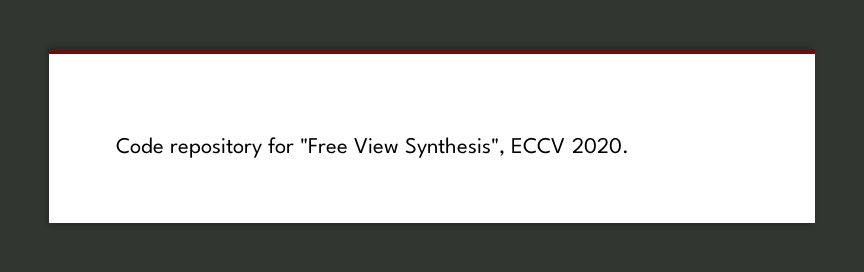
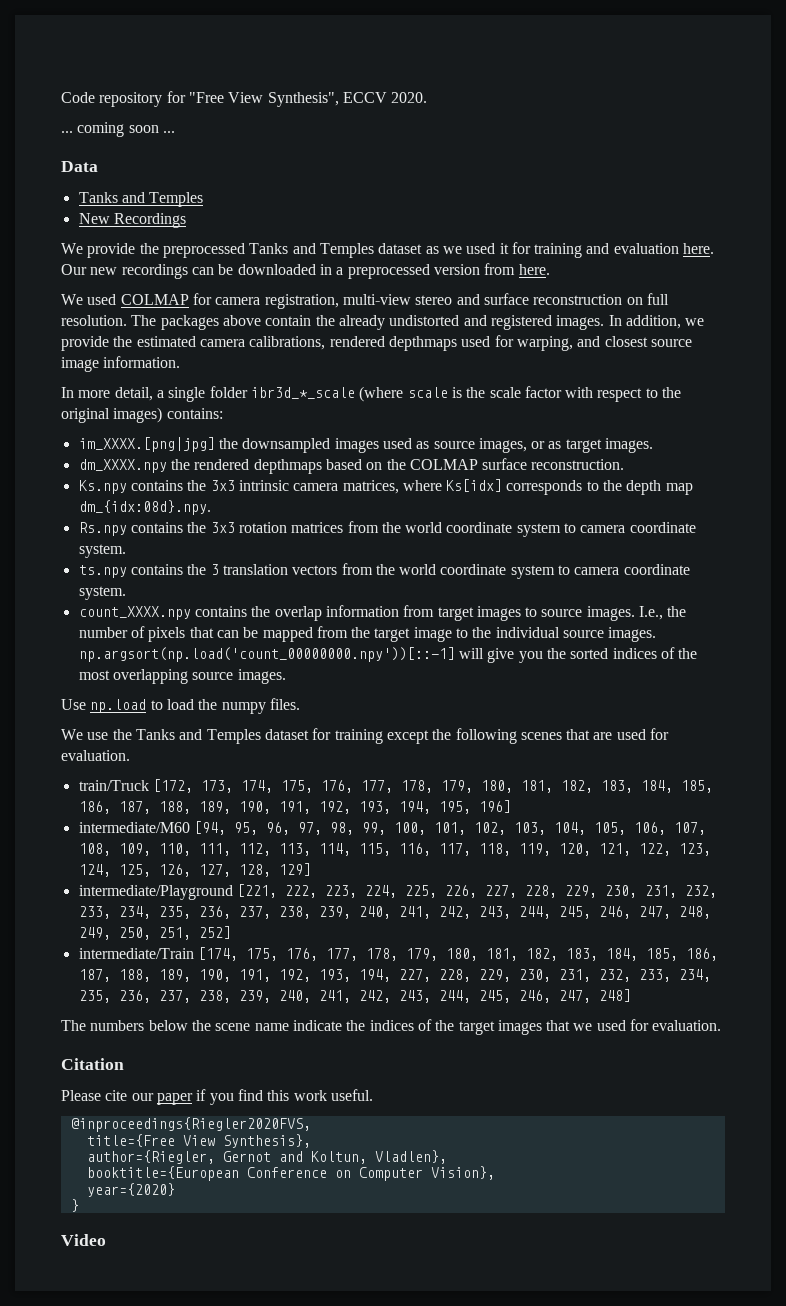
+ ... coming soon ...
+ Data
+ Tanks and Temples
+ New Recordings
+ We provide the preprocessed Tanks and Temples dataset as we used it for training and evaluation here. Our new recordings can be downloaded in a preprocessed version from here.
+ We used COLMAP for camera registration, multi-view stereo and surface reconstruction on full resolution. The packages above contain the already undistorted and registered images. In addition, we provide the estimated camera calibrations, rendered depthmaps used for warping, and closest source image information.
+ In more detail, a single folder ibr3d_*_scale (where scale is the scale factor with respect to the original images) contains:
+ im_XXXX.[png|jpg] the downsampled images used as source images, or as target images.
+ dm_XXXX.npy the rendered depthmaps based on the COLMAP surface reconstruction.
+ Ks.npy contains the 3x3 intrinsic camera matrices, where Ks[idx] corresponds to the depth map dm_{idx:08d}.npy.
+ Rs.npy contains the 3x3 rotation matrices from the world coordinate system to camera coordinate system.
+ ts.npy contains the 3 translation vectors from the world coordinate system to camera coordinate system.
+ count_XXXX.npy contains the overlap information from target images to source images. I.e., the number of pixels that can be mapped from the target image to the individual source images. np.argsort(np.load('count_00000000.npy'))[::-1] will give you the sorted indices of the most overlapping source images.
+ Use np.load to load the numpy files.
+ We use the Tanks and Temples dataset for training except the following scenes that are used for evaluation.
+ train/Truck [172, 173, 174, 175, 176, 177, 178, 179, 180, 181, 182, 183, 184, 185, 186, 187, 188, 189, 190, 191, 192, 193, 194, 195, 196]
+ intermediate/M60 [94, 95, 96, 97, 98, 99, 100, 101, 102, 103, 104, 105, 106, 107, 108, 109, 110, 111, 112, 113, 114, 115, 116, 117, 118, 119, 120, 121, 122, 123, 124, 125, 126, 127, 128, 129]
+ intermediate/Playground [221, 222, 223, 224, 225, 226, 227, 228, 229, 230, 231, 232, 233, 234, 235, 236, 237, 238, 239, 240, 241, 242, 243, 244, 245, 246, 247, 248, 249, 250, 251, 252]
+ intermediate/Train [174, 175, 176, 177, 178, 179, 180, 181, 182, 183, 184, 185, 186, 187, 188, 189, 190, 191, 192, 193, 194, 227, 228, 229, 230, 231, 232, 233, 234, 235, 236, 237, 238, 239, 240, 241, 242, 243, 244, 245, 246, 247, 248]
+ The numbers below the scene name indicate the indices of the target images that we used for evaluation.
+ Citation
+ Please cite our paper if you find this work useful.
+ @inproceedings{Riegler2020FVS,
+ title={Free View Synthesis},
+ author={Riegler, Gernot and Koltun, Vladlen},
+ booktitle={European Conference on Computer Vision},
+ year={2020}
+ }
+ Video

